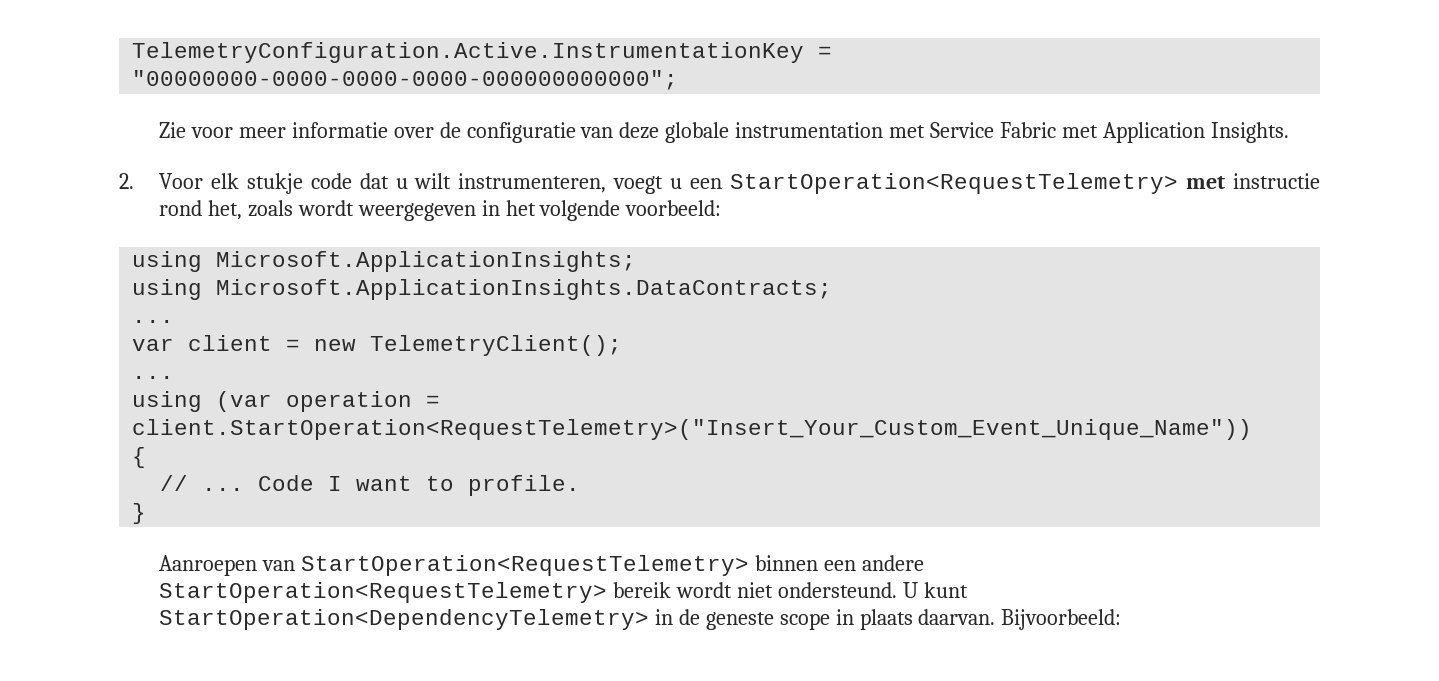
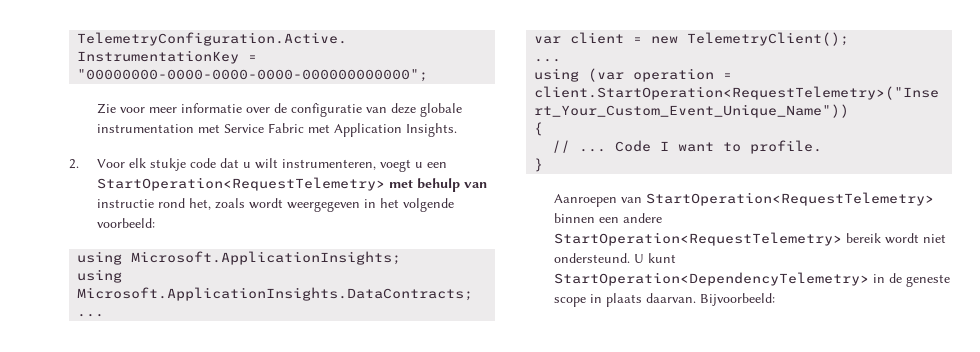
- 2. Voor elk stukje code dat u wilt instrumenteren, voegt u een StartOperation<RequestTelemetry> met instructie rond het, zoals wordt weergegeven in het volgende voorbeeld:
+ 2. Voor elk stukje code dat u wilt instrumenteren, voegt u een StartOperation<RequestTelemetry> met behulp van instructie rond het, zoals wordt weergegeven in het volgende voorbeeld:

